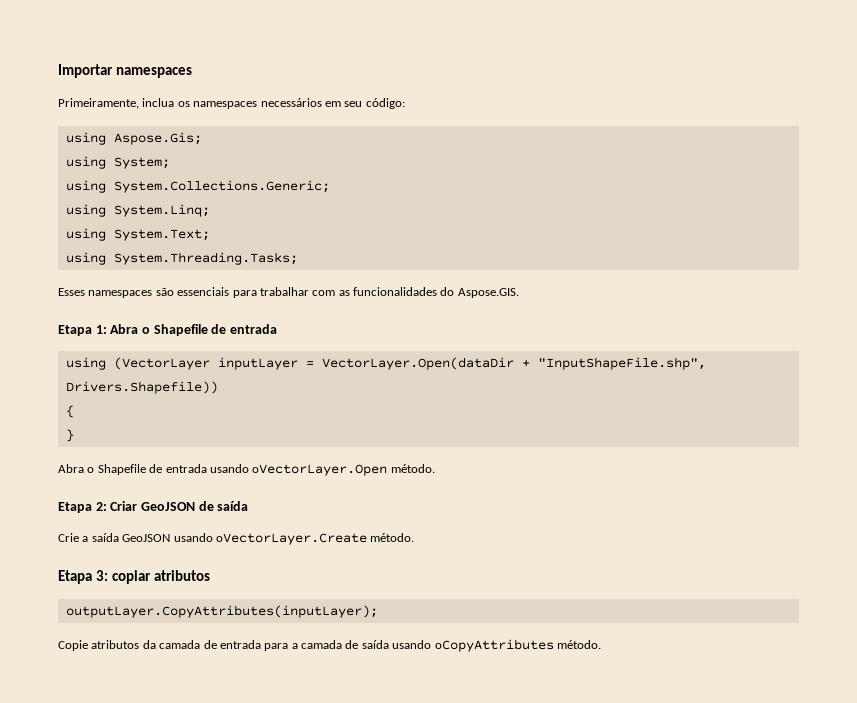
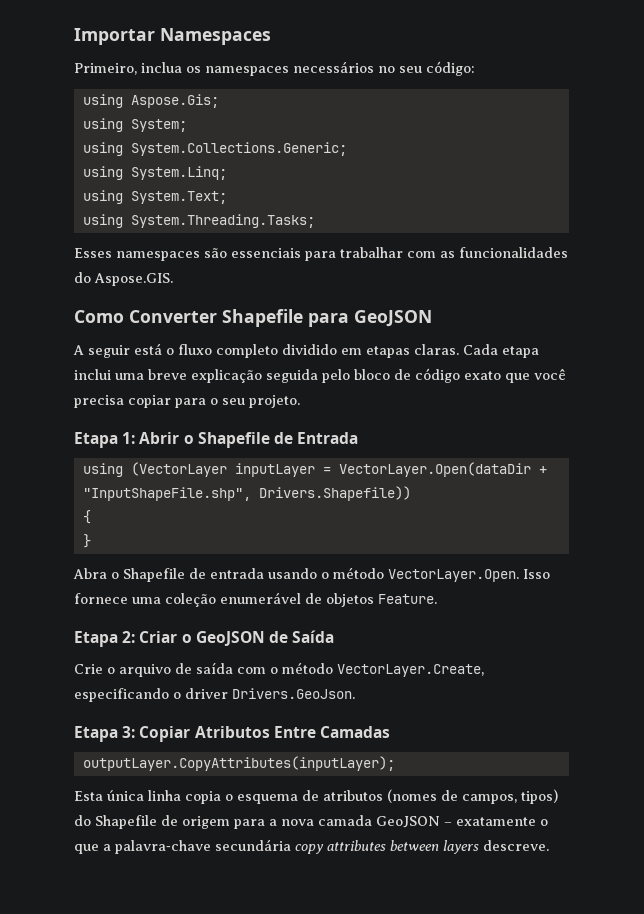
- Importar namespaces
- Primeiramente, inclua os namespaces necessários em seu código:
+ Importar Namespaces
+ Primeiro, inclua os namespaces necessários no seu código:
+ Como Converter Shapefile para GeoJSON
+ A seguir está o fluxo completo dividido em etapas claras. Cada etapa inclui uma breve explicação seguida pelo bloco de código exato que você precisa copiar para o seu projeto.
- Etapa 1: Abra o Shapefile de entrada
+ Etapa 1: Abrir o Shapefile de Entrada
- Abra o Shapefile de entrada usando oVectorLayer.Open método.
+ Abra o Shapefile de entrada usando o método VectorLayer.Open. Isso fornece uma coleção enumerável de objetos Feature.
- Etapa 2: Criar GeoJSON de saída
+ Etapa 2: Criar o GeoJSON de Saída
- Crie a saída GeoJSON usando oVectorLayer.Create método.
- Etapa 3: copiar atributos
+ Crie o arquivo de saída com o método VectorLayer.Create, especificando o driver Drivers.GeoJson.
+ Etapa 3: Copiar Atributos Entre Camadas
  outputLayer.CopyAttributes(inputLayer);
- Copie atributos da camada de entrada para a camada de saída usando oCopyAttributes método.
+ Esta única linha copia o esquema de atributos (nomes de campos, tipos) do Shapefile de origem para a nova camada GeoJSON – exatamente o que a palavra‑chave secundária copy attributes between layers descreve.

